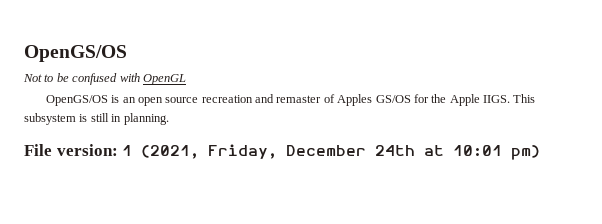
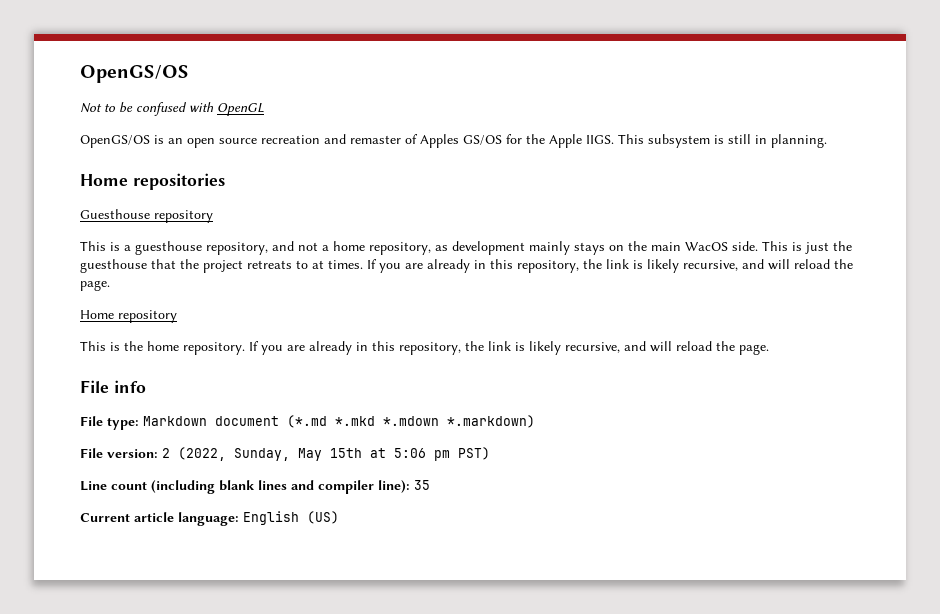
- File version: 1 (2021, Friday, December 24th at 10:01 pm)
+ Home repositories
+ Guesthouse repository
+ This is a guesthouse repository, and not a home repository, as development mainly stays on the main WacOS side. This is just the guesthouse that the project retreats to at times. If you are already in this repository, the link is likely recursive, and will reload the page.
+ Home repository
+ This is the home repository. If you are already in this repository, the link is likely recursive, and will reload the page.
+ File info
+ File type: Markdown document (*.md *.mkd *.mdown *.markdown)
+ File version: 2 (2022, Sunday, May 15th at 5:06 pm PST)
+ Line count (including blank lines and compiler line): 35
+ Current article language: English (US)

